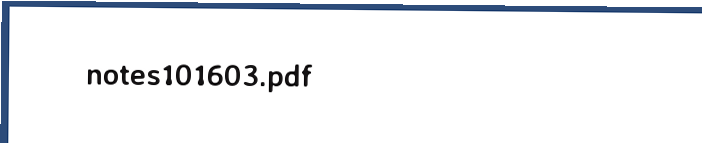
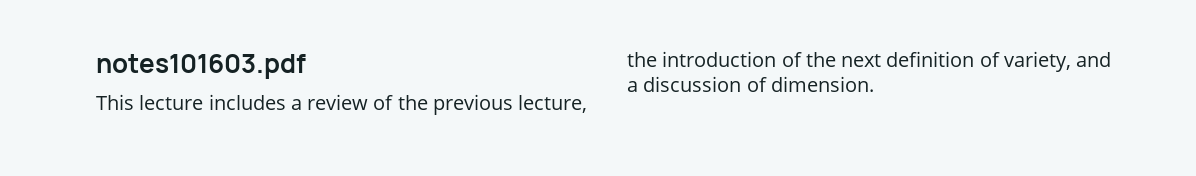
+ This lecture includes a review of the previous lecture, the introduction of the next definition of variety, and a discussion of dimension.

